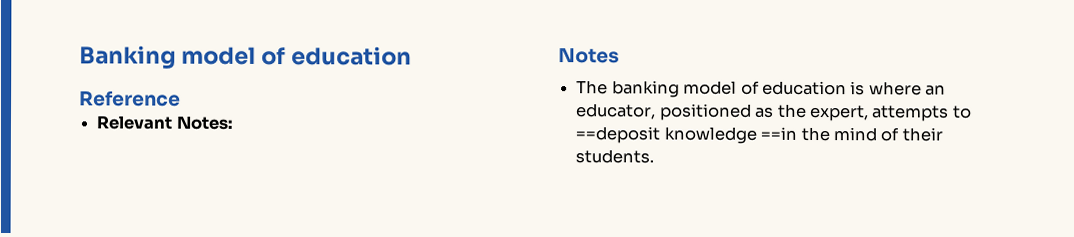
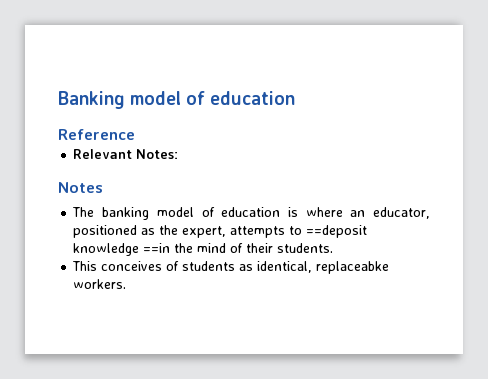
+ This conceives of students as identical, replaceabke workers.

